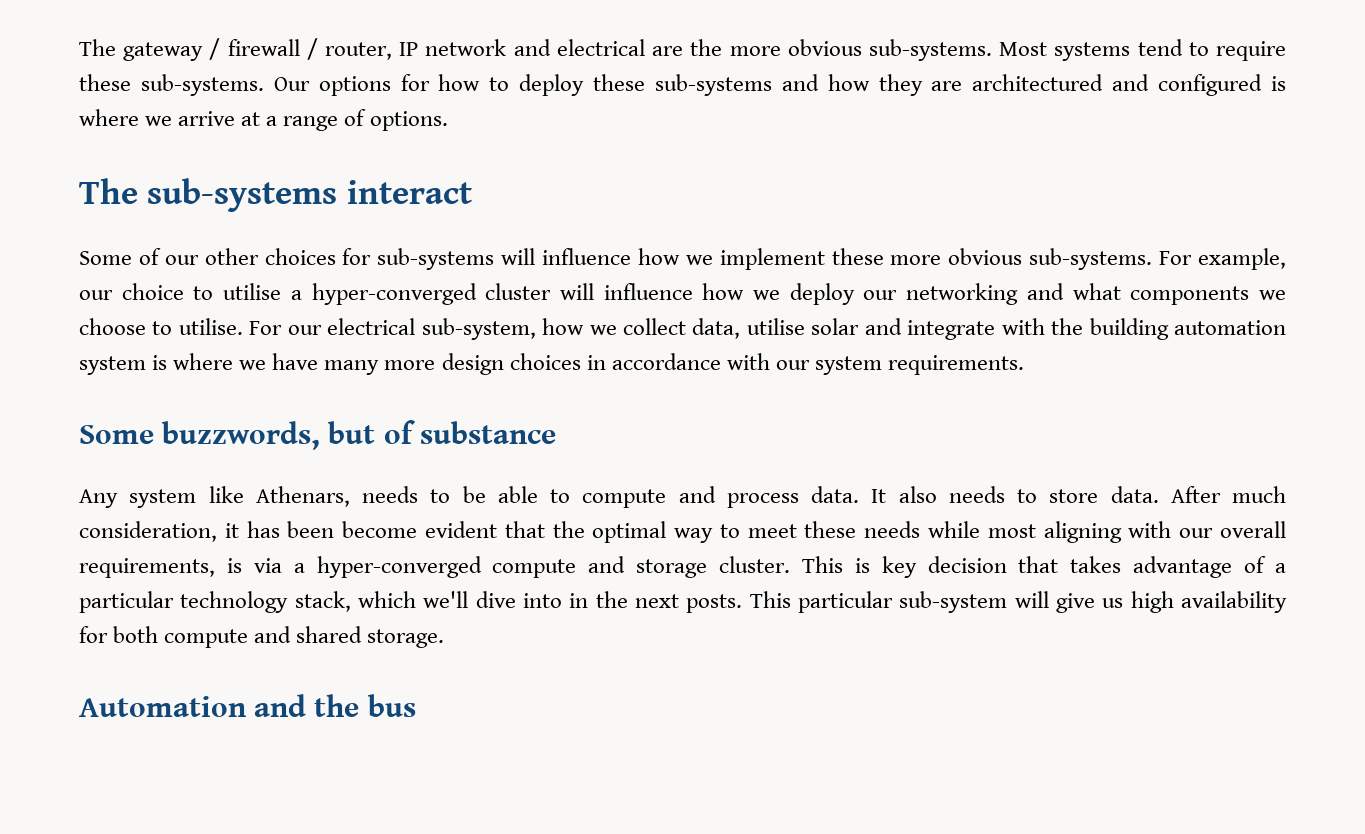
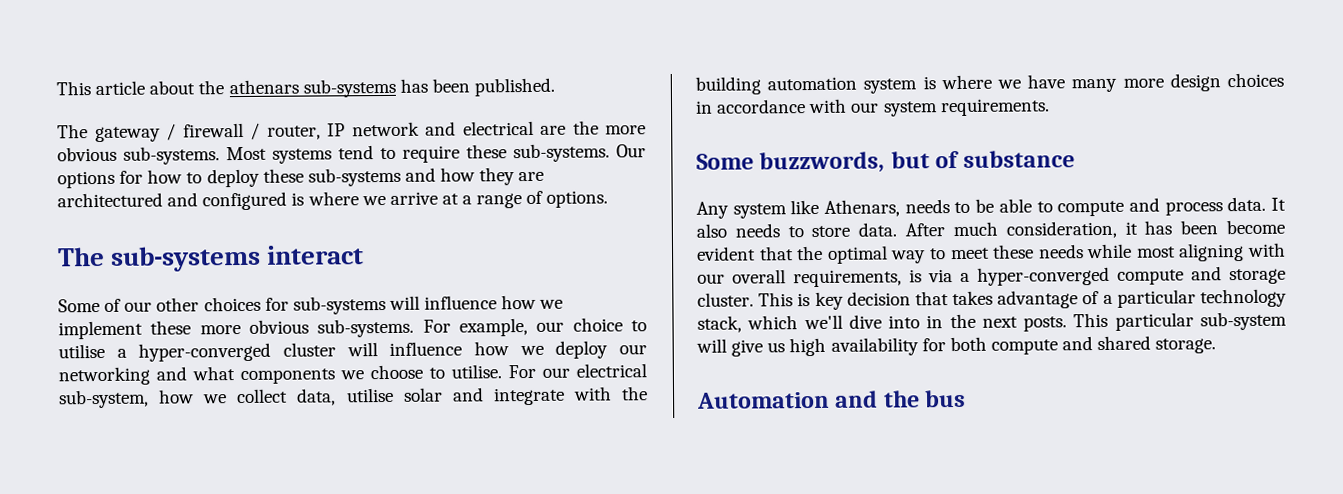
+ This article about the athenars sub-systems has been published.

